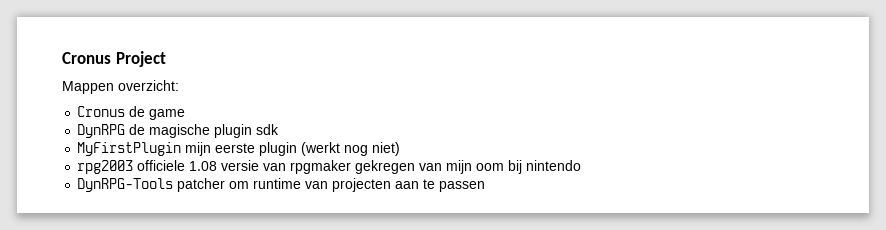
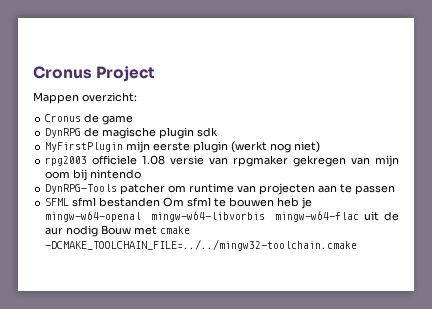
+ SFML sfml bestanden Om sfml te bouwen heb je mingw-w64-openal mingw-w64-libvorbis mingw-w64-flac uit de aur nodig Bouw met cmake -DCMAKE_TOOLCHAIN_FILE=../../mingw32-toolchain.cmake

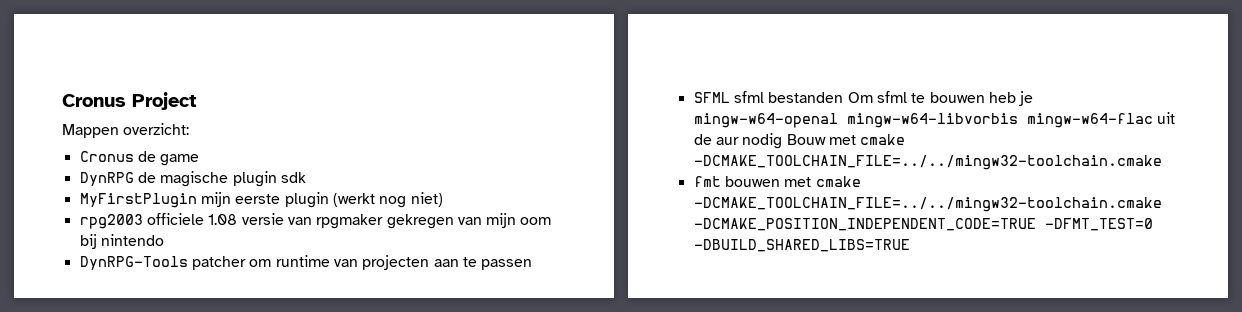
+ fmt bouwen met cmake -DCMAKE_TOOLCHAIN_FILE=../../mingw32-toolchain.cmake -DCMAKE_POSITION_INDEPENDENT_CODE=TRUE -DFMT_TEST=0 -DBUILD_SHARED_LIBS=TRUE

